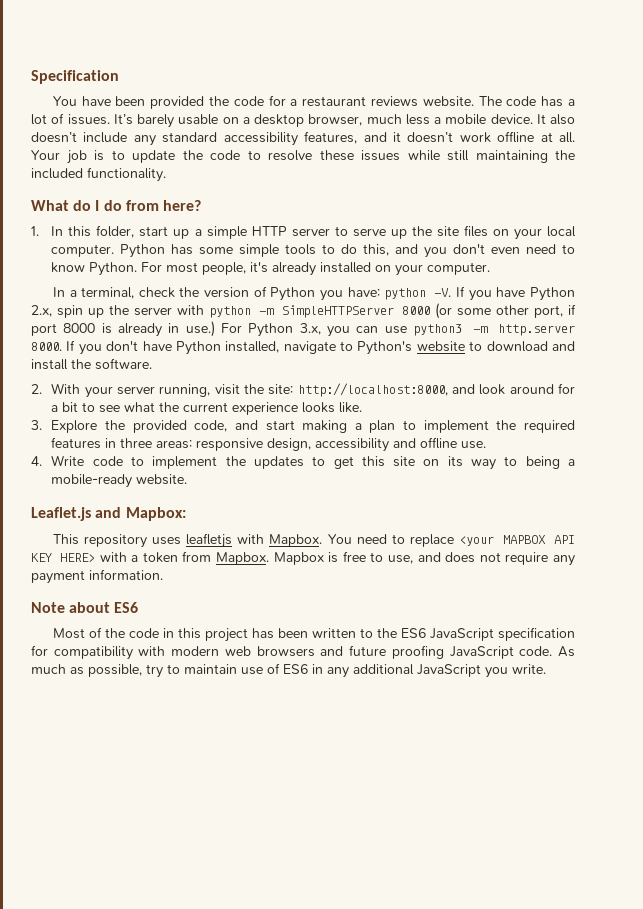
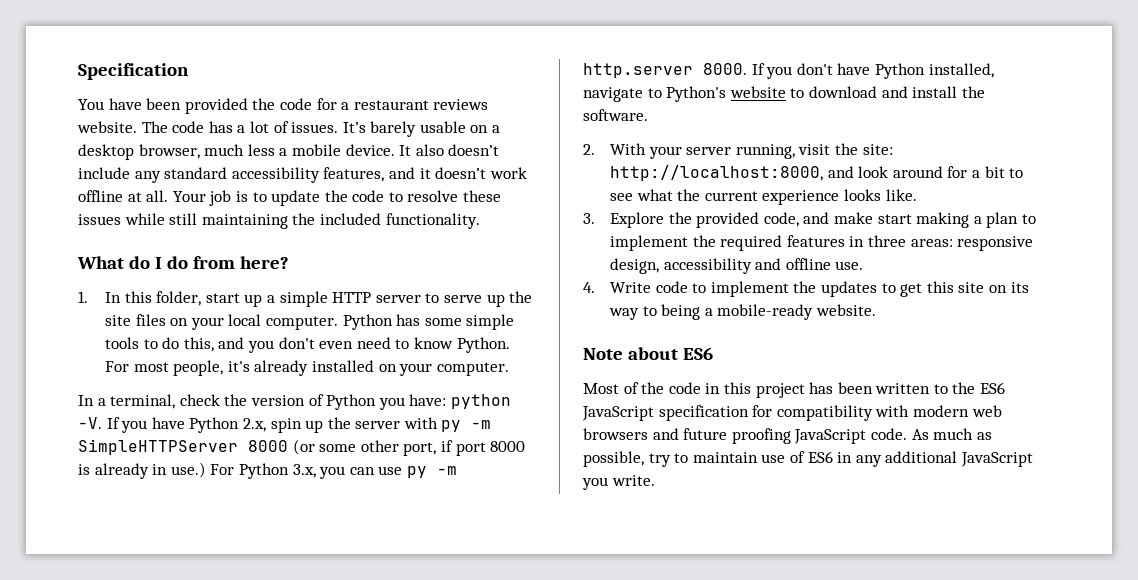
- If you have Python 2.x, spin up the server with python -m SimpleHTTPServer 8000 (or some other port, if port 8000 is already in use.)
+ If you have Python 2.x, spin up the server with py -m SimpleHTTPServer 8000 (or some other port, if port 8000 is already in use.)
- For Python 3.x, you can use python3 -m http.server 8000.
+ For Python 3.x, you can use py -m http.server 8000.
- 3. Explore the provided code, and start making a plan to implement the required features in three areas: responsive design, accessibility and offline use.
+ 3. Explore the provided code, and make start making a plan to implement the required features in three areas: responsive design, accessibility and offline use.
- Leaflet.js and Mapbox:
- This repository uses leafletjs with Mapbox. You need to replace <your MAPBOX API KEY HERE> with a token from Mapbox. Mapbox is free to use, and does not require any payment information.

